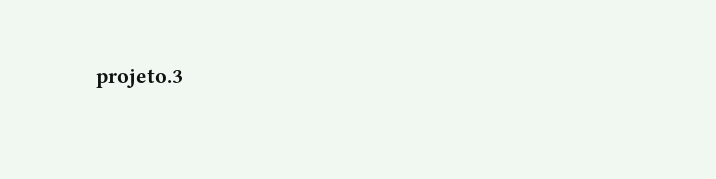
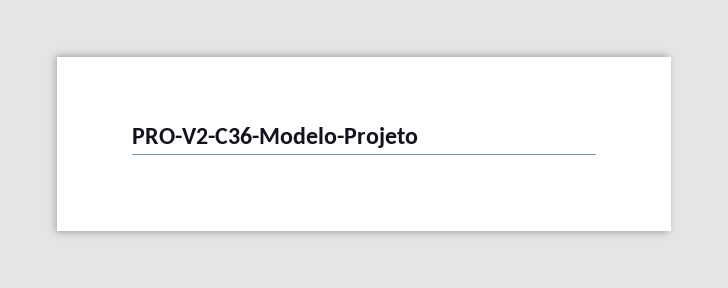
- projeto.3
+ PRO-V2-C36-Modelo-Projeto

